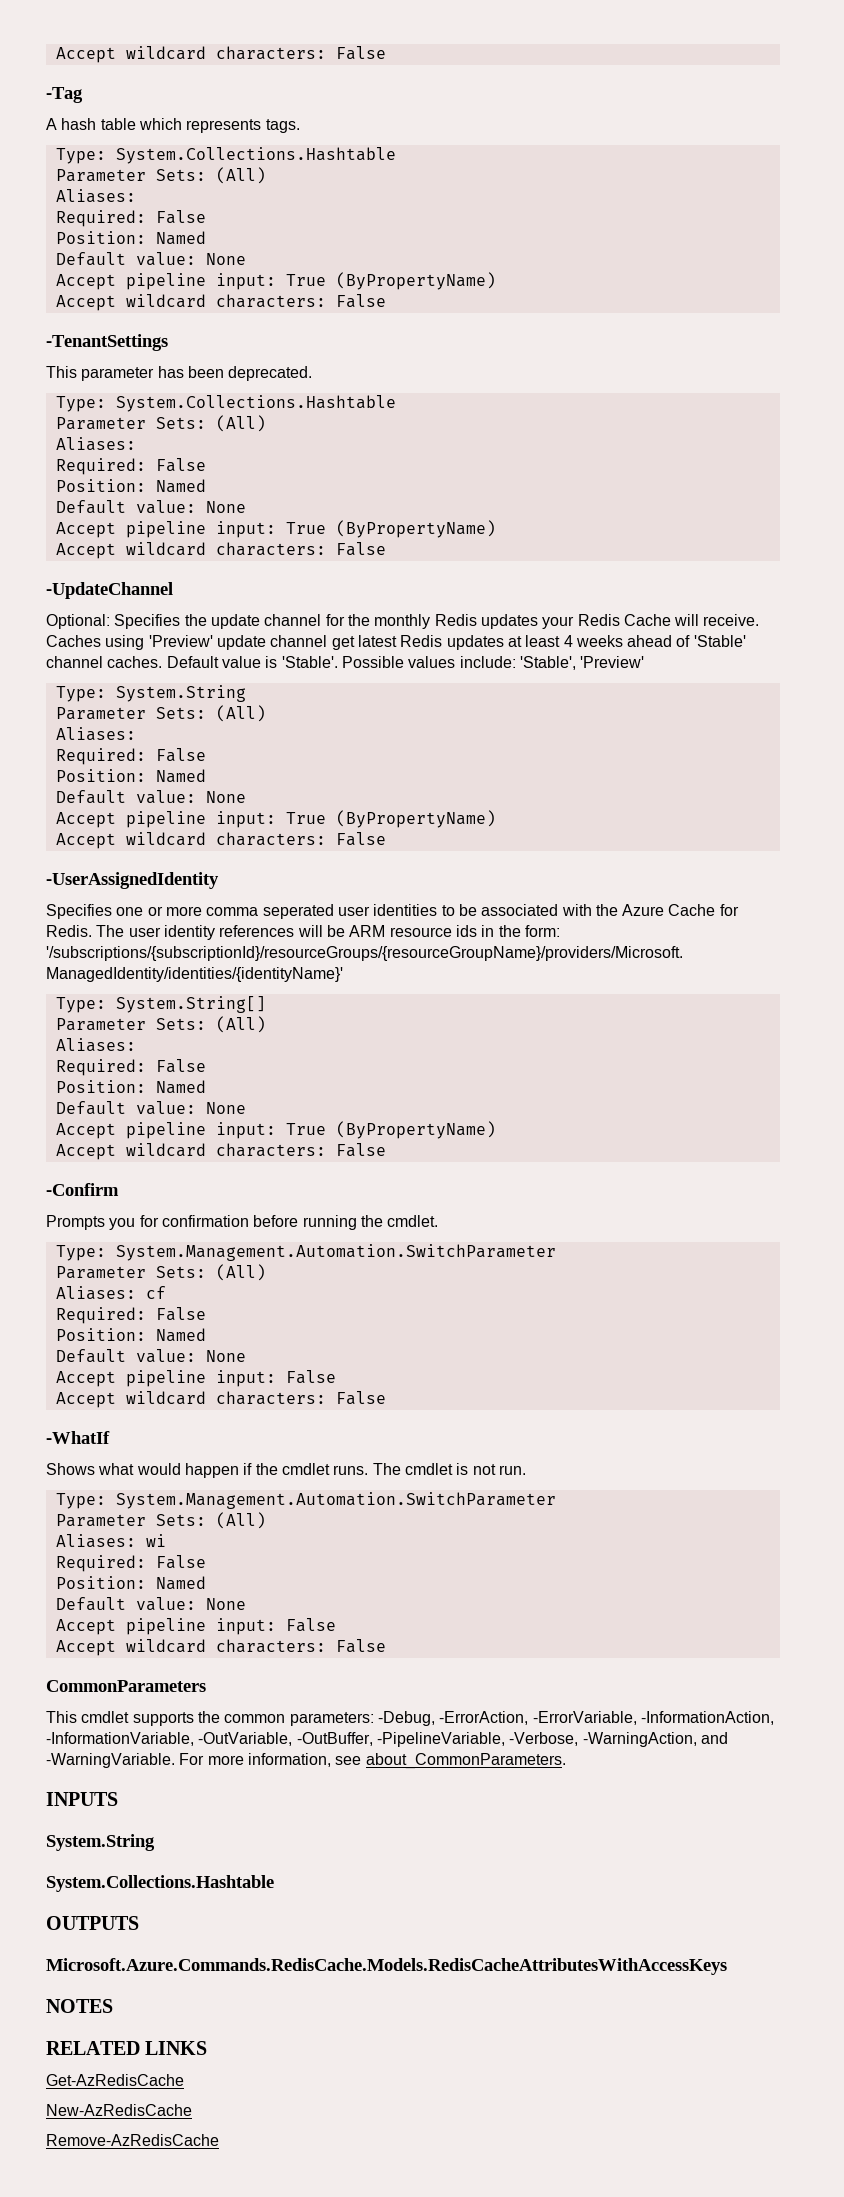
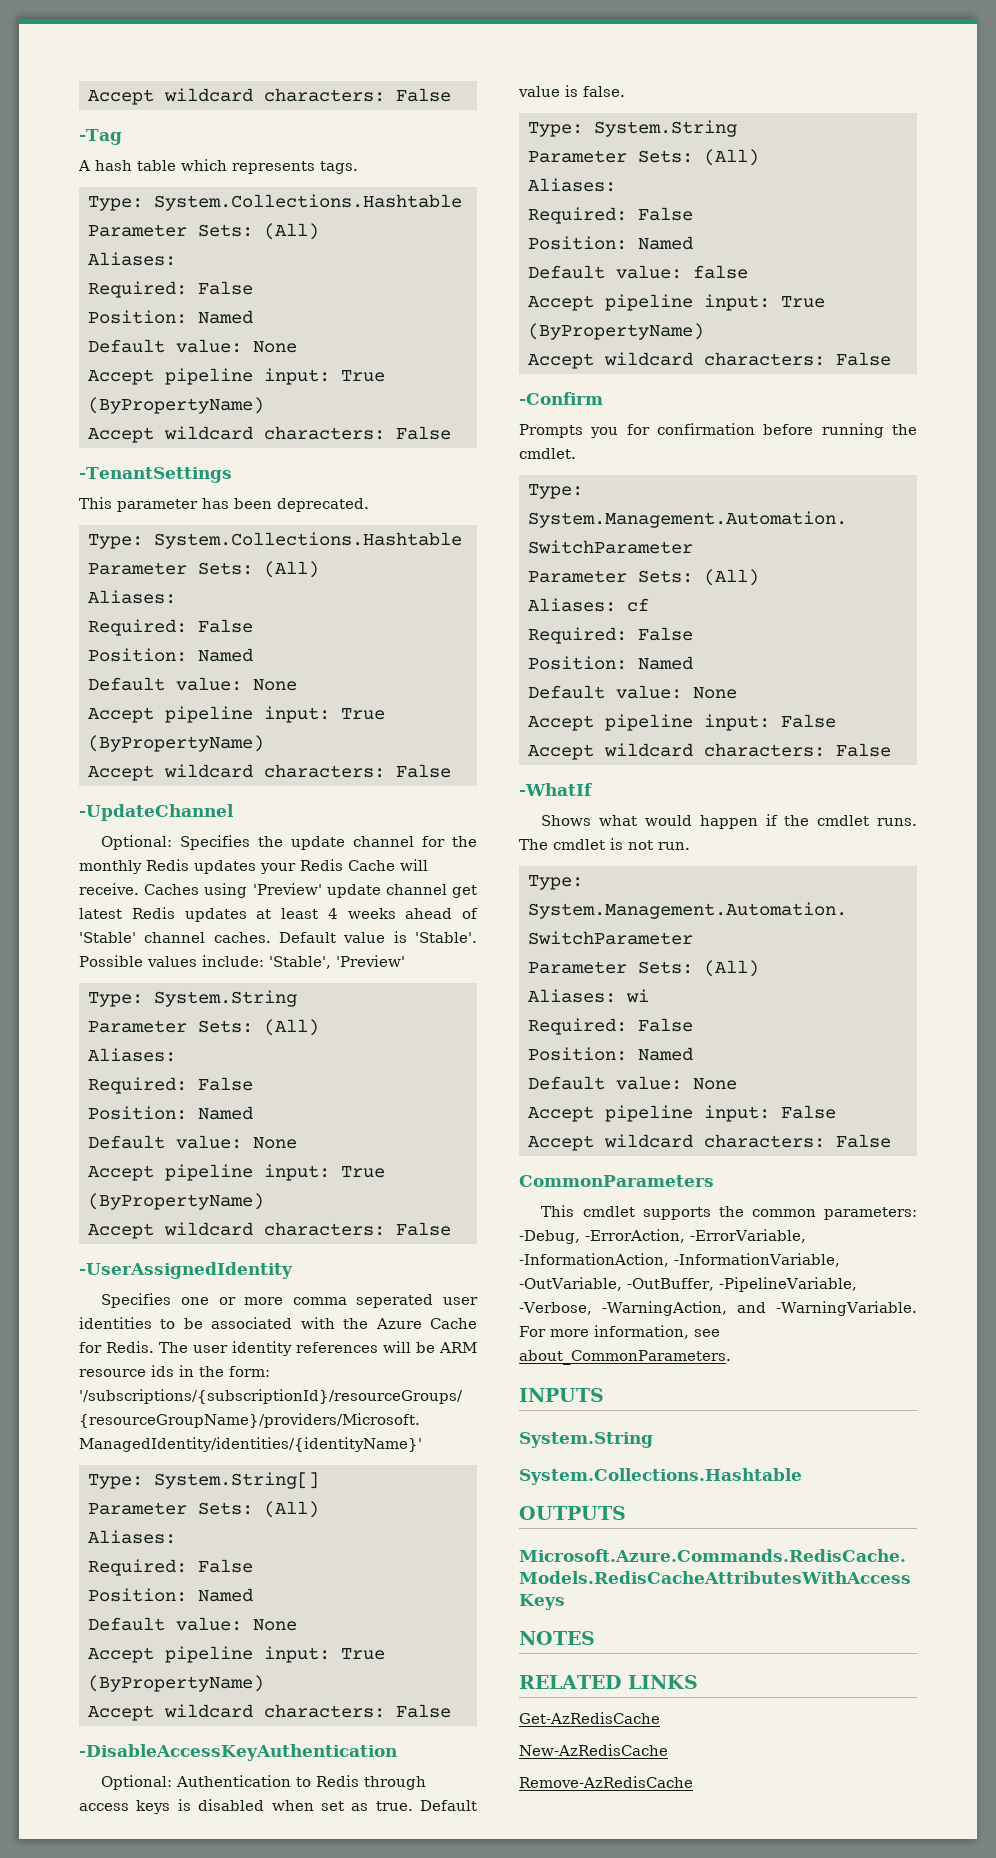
+ -DisableAccessKeyAuthentication
+ Optional: Authentication to Redis through access keys is disabled when set as true. Default value is false.
+ Type: System.String
+ Parameter Sets: (All)
+ Aliases:
+ Required: False
+ Position: Named
+ Default value: false
+ Accept pipeline input: True (ByPropertyName)
+ Accept wildcard characters: False

